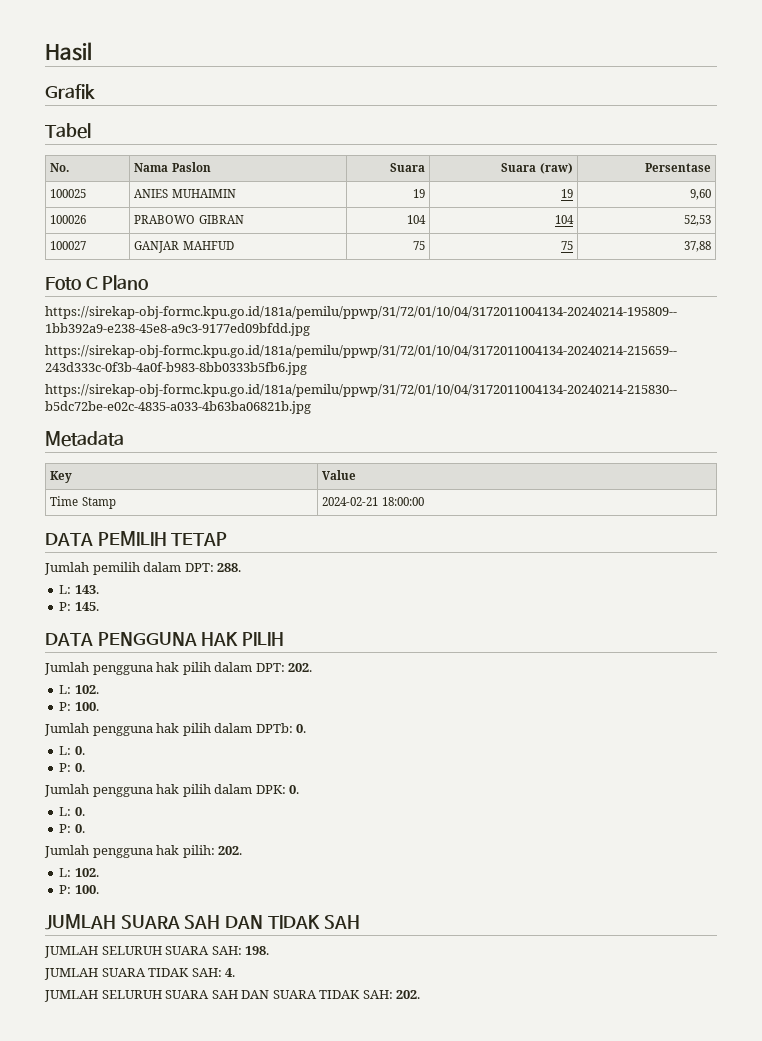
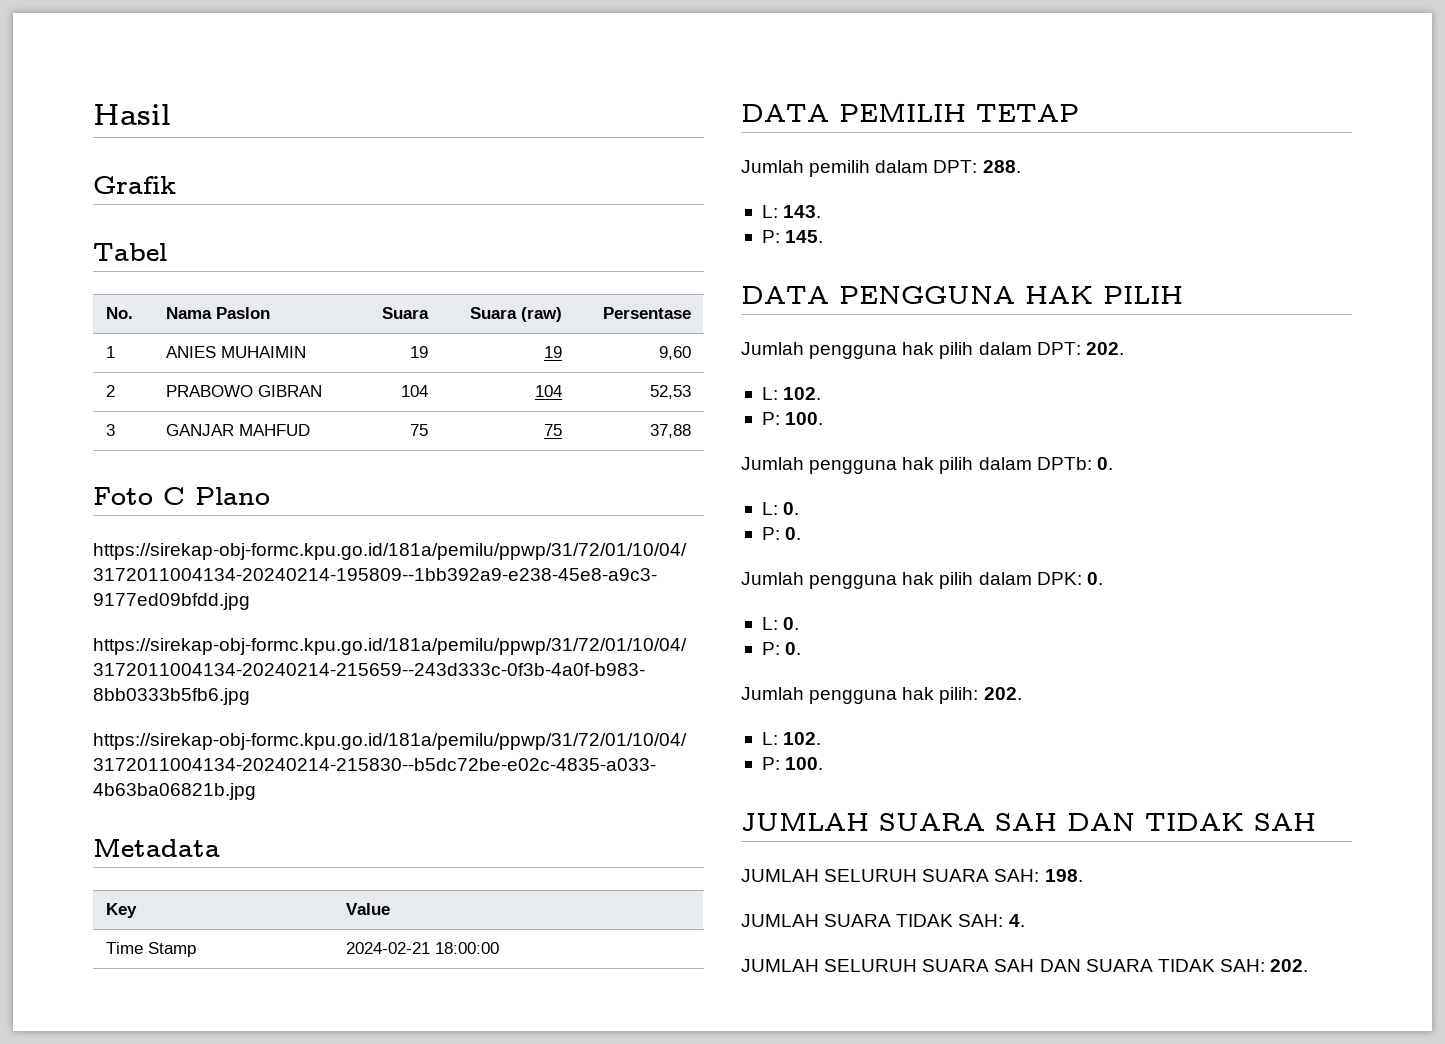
- 100025 | ANIES MUHAIMIN | 19 | 19 | 9,60
+ 1 | ANIES MUHAIMIN | 19 | 19 | 9,60
- 100026 | PRABOWO GIBRAN | 104 | 104 | 52,53
+ 2 | PRABOWO GIBRAN | 104 | 104 | 52,53
- 100027 | GANJAR MAHFUD | 75 | 75 | 37,88
+ 3 | GANJAR MAHFUD | 75 | 75 | 37,88

